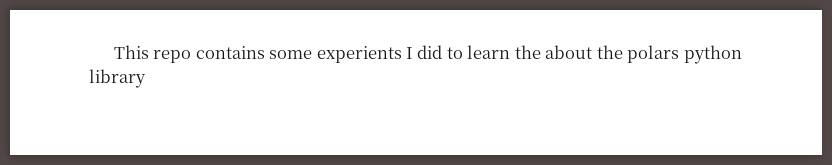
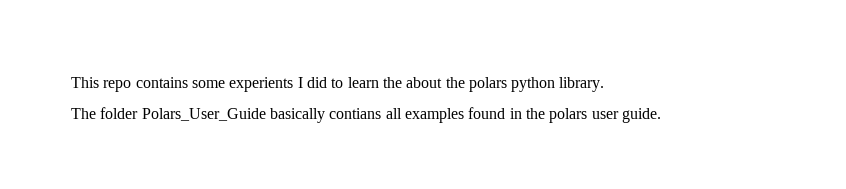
- This repo contains some experients I did to learn the about the polars python library
+ This repo contains some experients I did to learn the about the polars python library.
+ The folder Polars_User_Guide basically contians all examples found in the polars user guide.

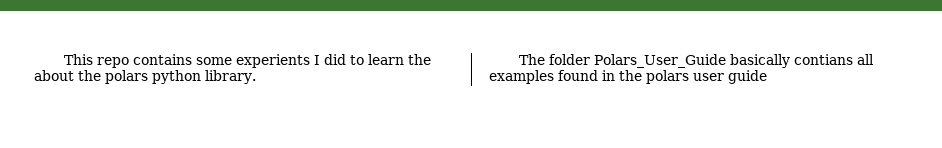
- The folder Polars_User_Guide basically contians all examples found in the polars user guide.
+ The folder Polars_User_Guide basically contians all examples found in the polars user guide

